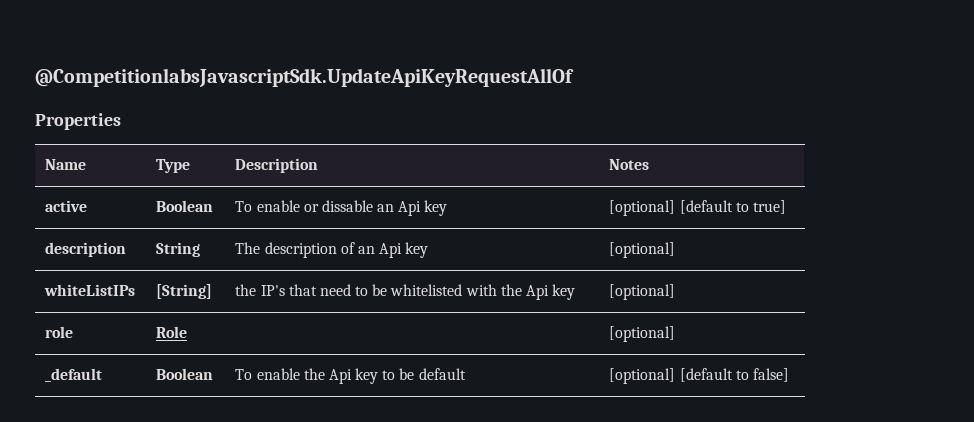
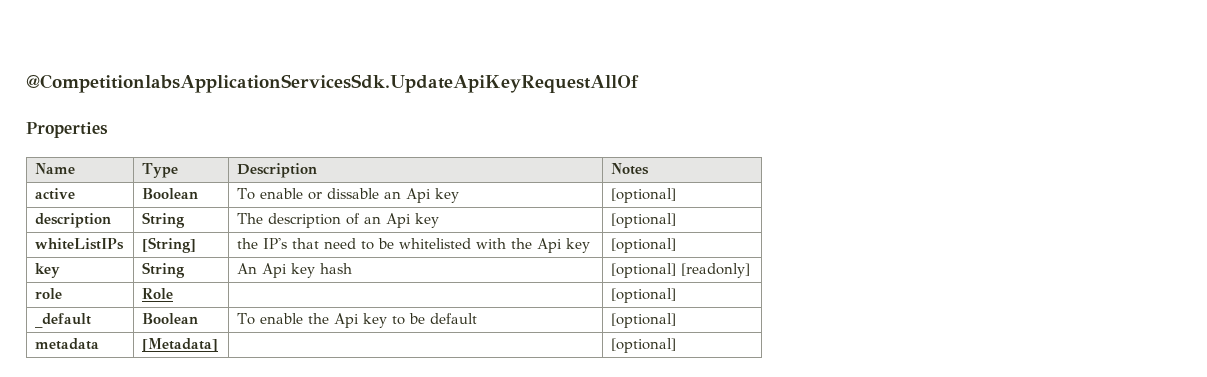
- @CompetitionlabsJavascriptSdk.UpdateApiKeyRequestAllOf
+ @CompetitionlabsApplicationServicesSdk.UpdateApiKeyRequestAllOf
- active | Boolean | To enable or dissable an Api key | [optional] [default to true]
+ active | Boolean | To enable or dissable an Api key | [optional]
+ key | String | An Api key hash | [optional] [readonly]
- _default | Boolean | To enable the Api key to be default | [optional] [default to false]
+ _default | Boolean | To enable the Api key to be default | [optional]
+ metadata | [Metadata] | | [optional]

